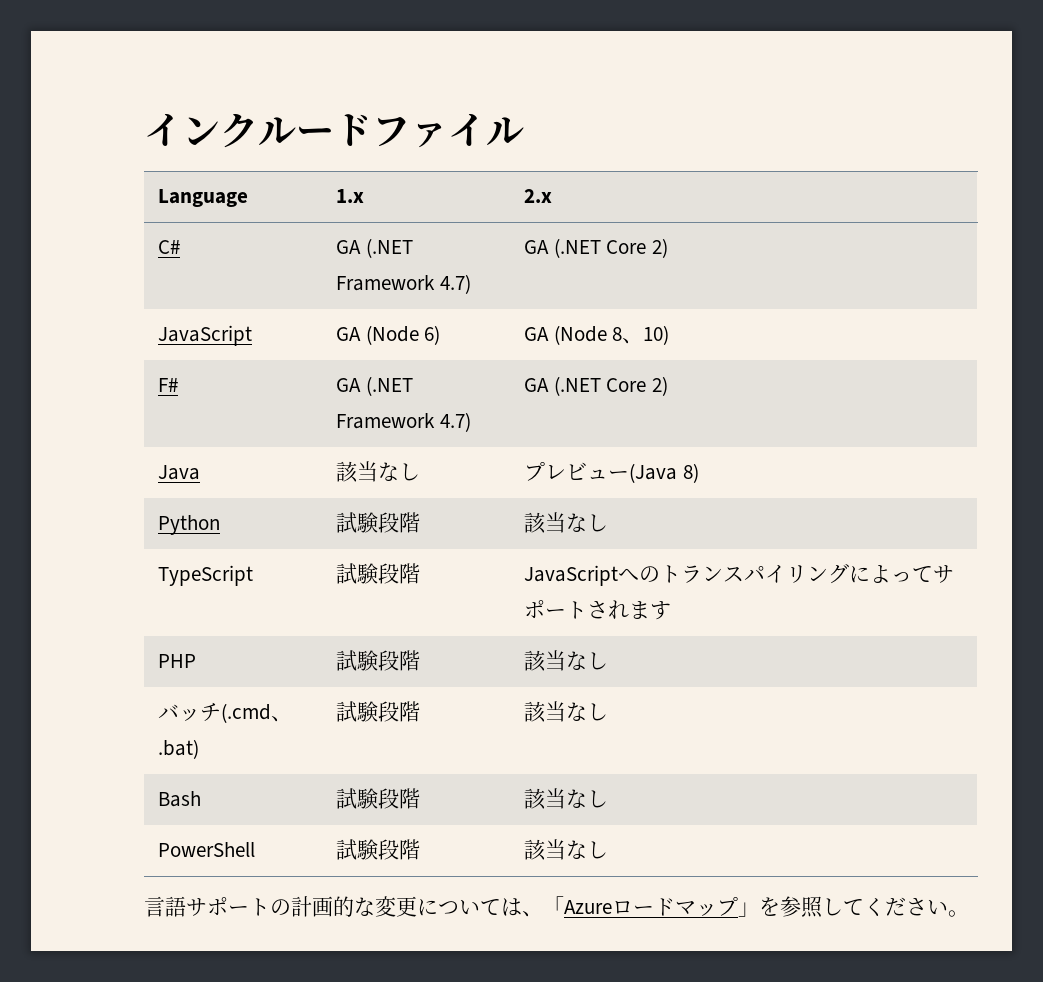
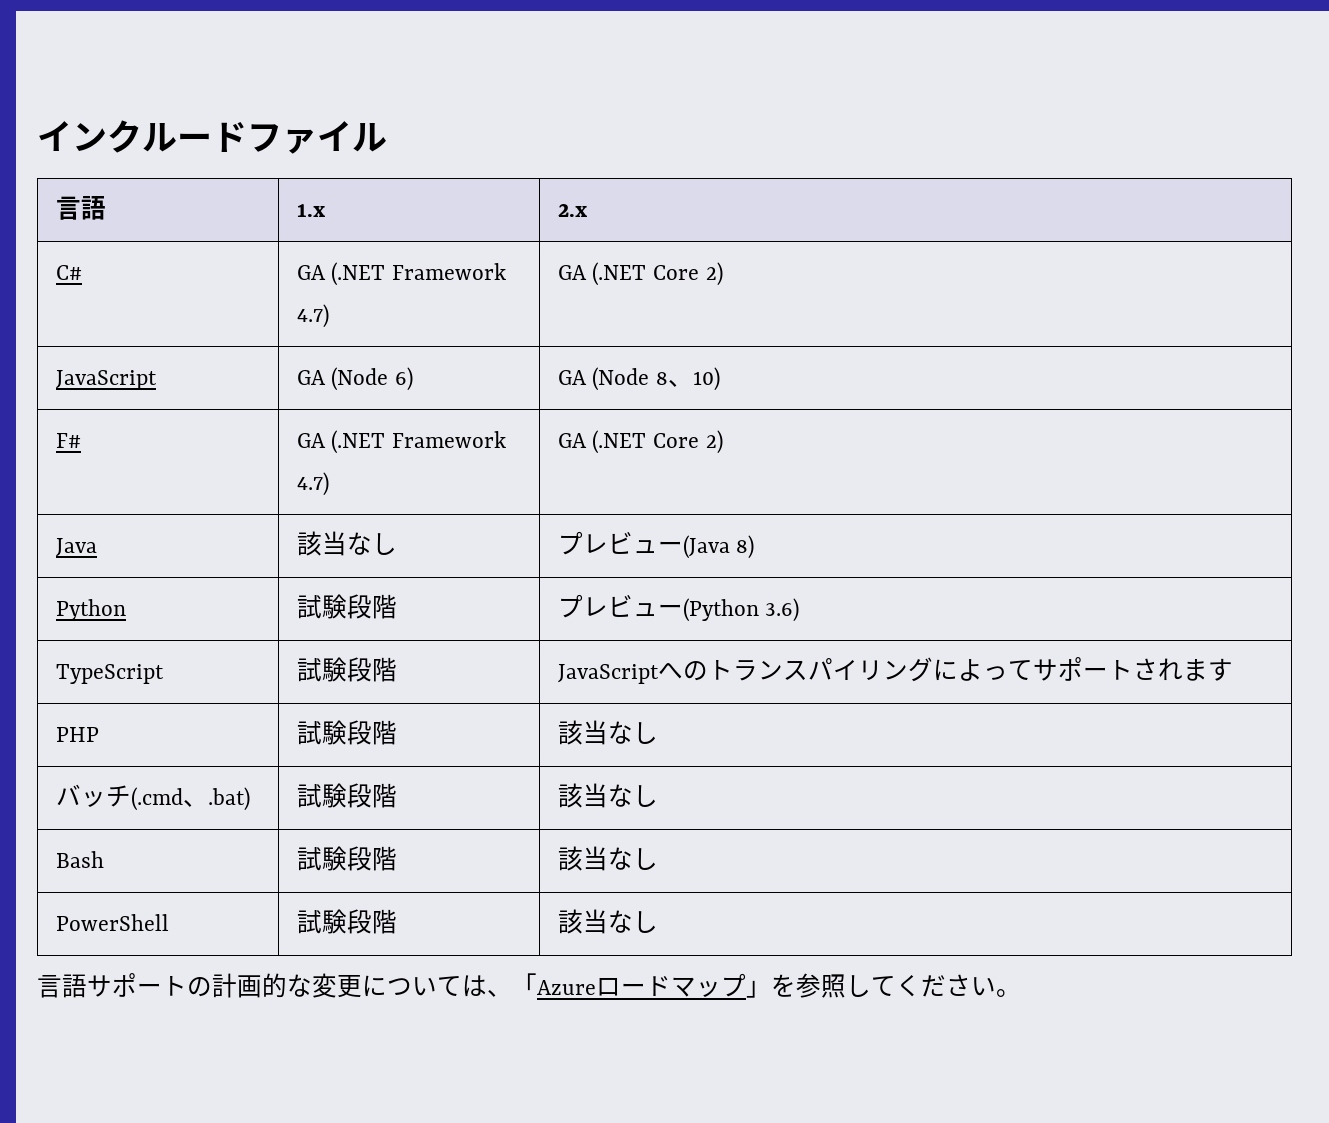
- Language | 1.x | 2.x
+ 言語 | 1.x | 2.x
- Python | 試験段階 | 該当なし
+ Python | 試験段階 | プレビュー(Python 3.6)

